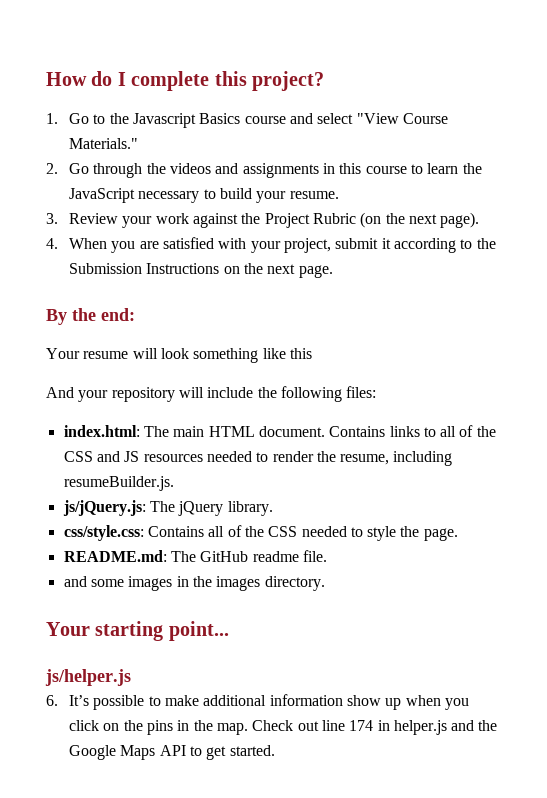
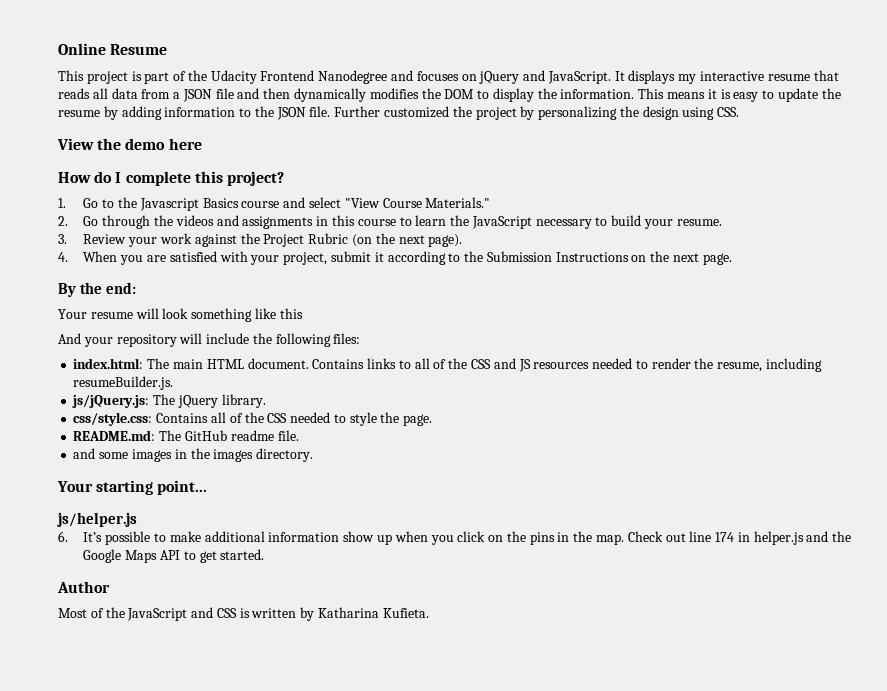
+ Online Resume
+ This project is part of the Udacity Frontend Nanodegree and focuses on jQuery and JavaScript. It displays my interactive resume that reads all data from a JSON file and then dynamically modifies the DOM to display the information. This means it is easy to update the resume by adding information to the JSON file. Further customized the project by personalizing the design using CSS.
+ View the demo here
+ Author
+ Most of the JavaScript and CSS is written by Katharina Kufieta.

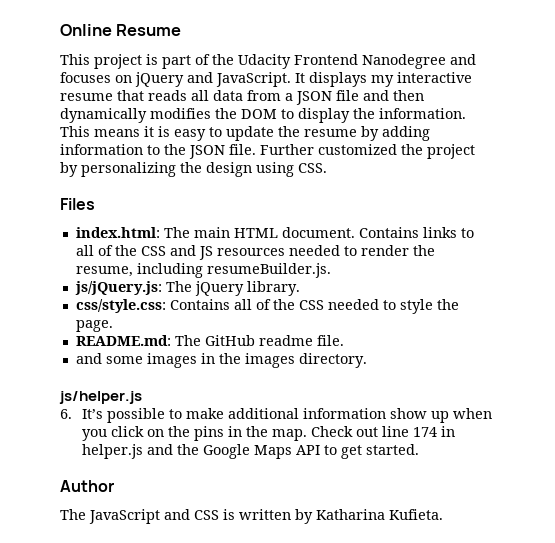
- View the demo here
- How do I complete this project?
- 1. Go to the Javascript Basics course and select "View Course Materials."
- 2. Go through the videos and assignments in this course to learn the JavaScript necessary to build your resume.
- 3. Review your work against the Project Rubric (on the next page).
- 4. When you are satisfied with your project, submit it according to the Submission Instructions on the next page.
- By the end:
- Your resume will look something like this
- And your repository will include the following files:
+ Files
- Your starting point...
- Most of the JavaScript and CSS is written by Katharina Kufieta.
+ The JavaScript and CSS is written by Katharina Kufieta.

